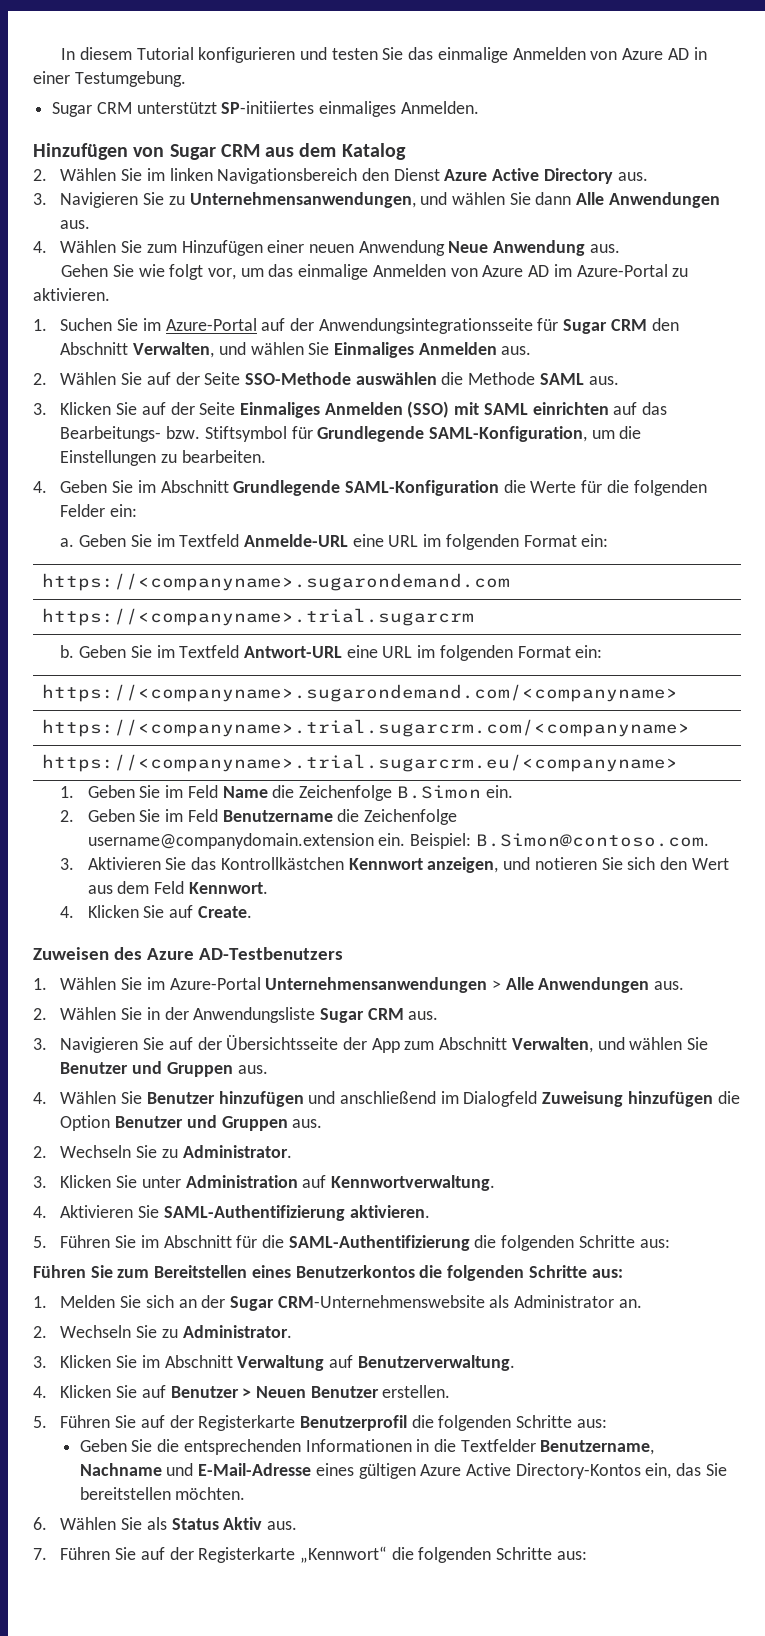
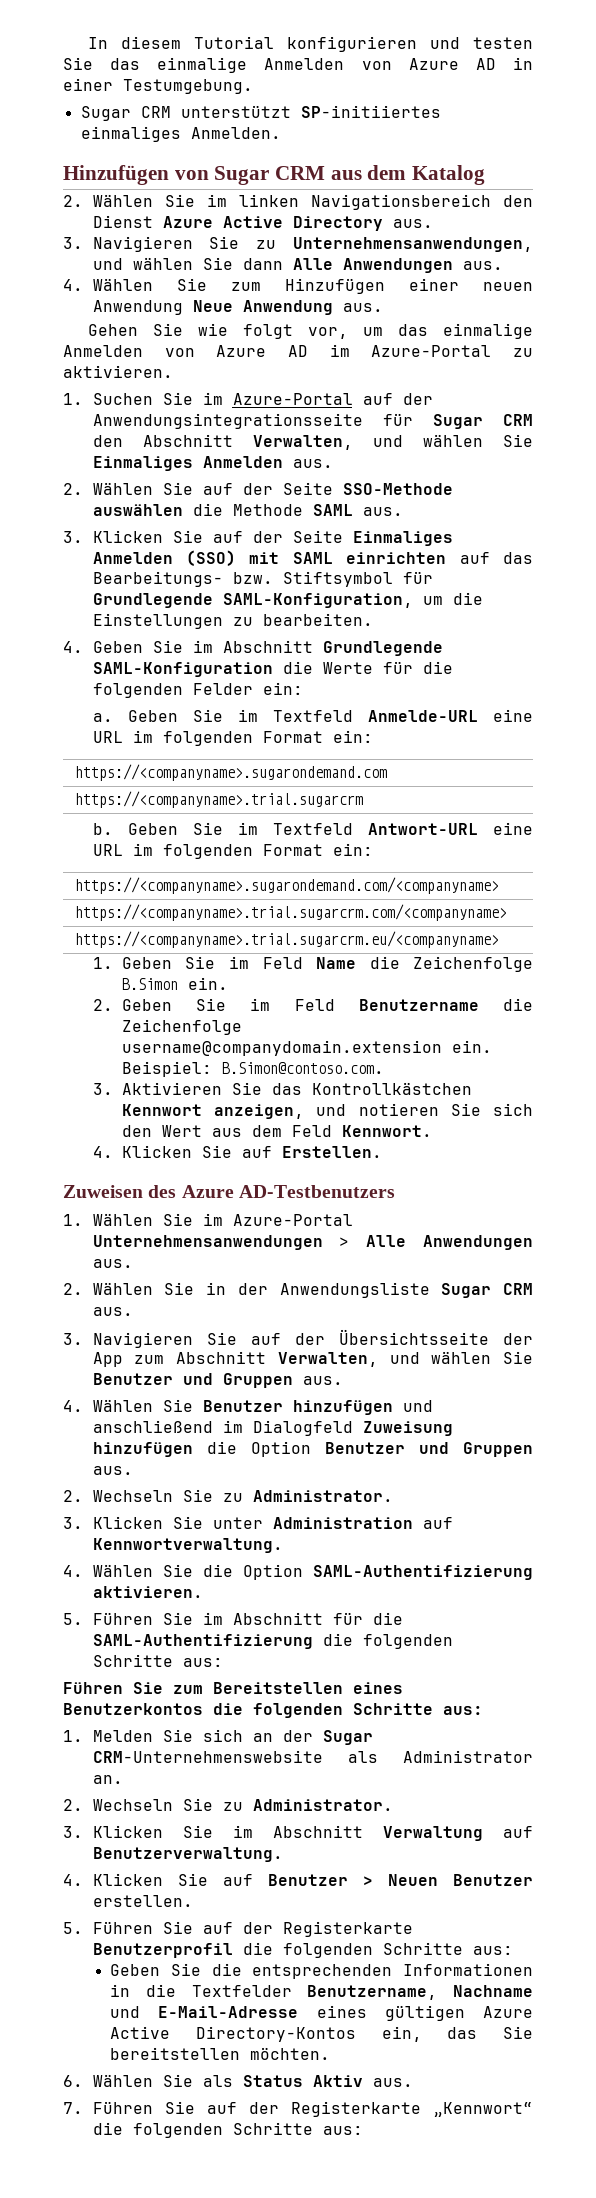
- 4. Klicken Sie auf Create.
+ 4. Klicken Sie auf Erstellen.
- 4. Aktivieren Sie SAML-Authentifizierung aktivieren.
+ 4. Wählen Sie die Option SAML-Authentifizierung aktivieren.

